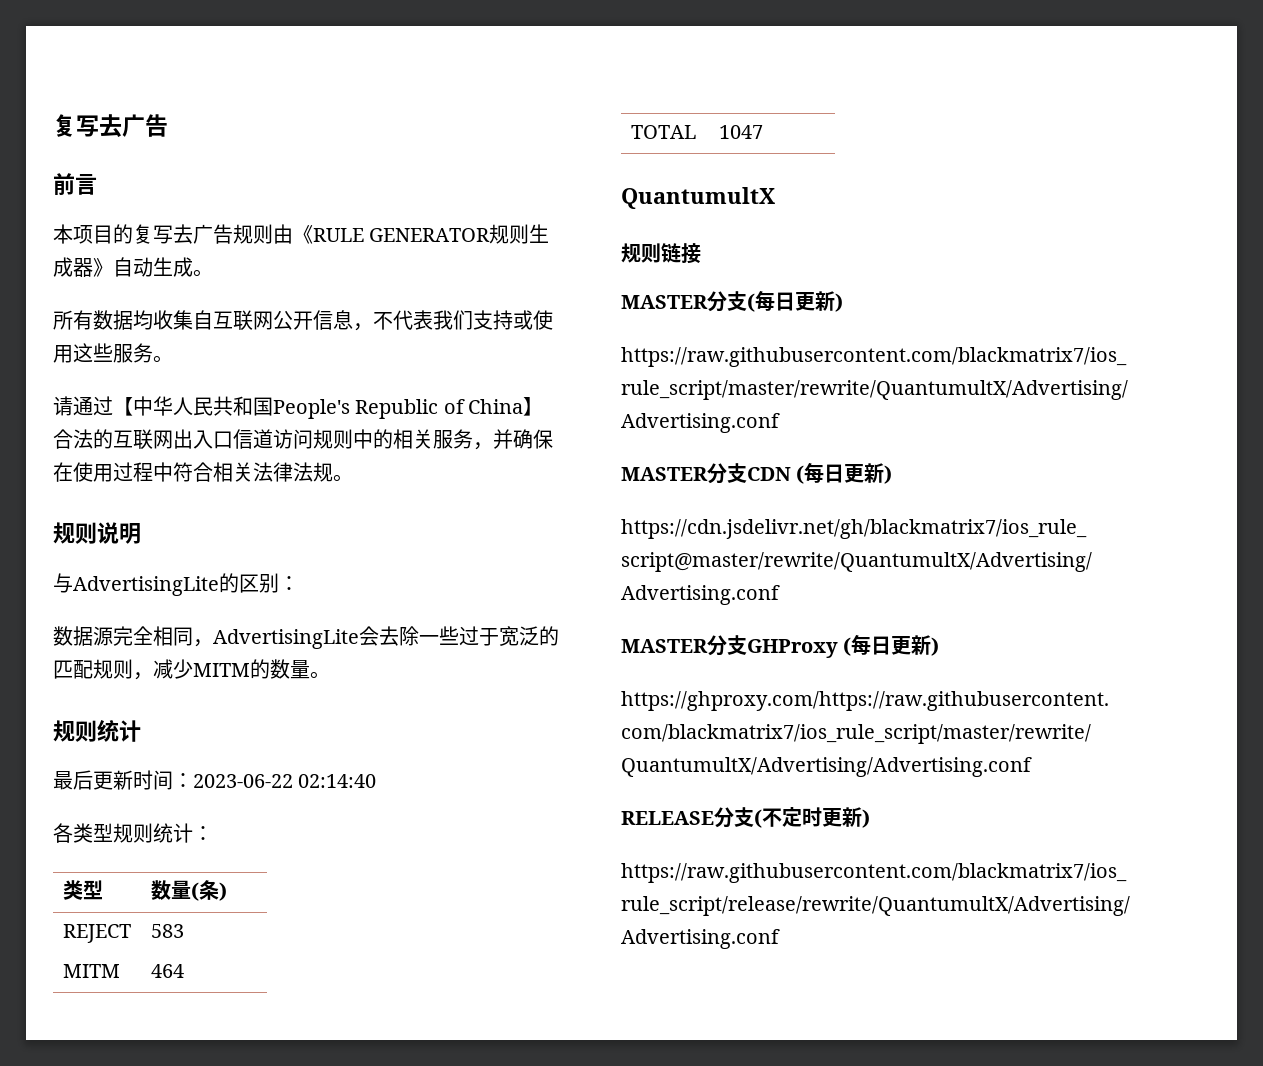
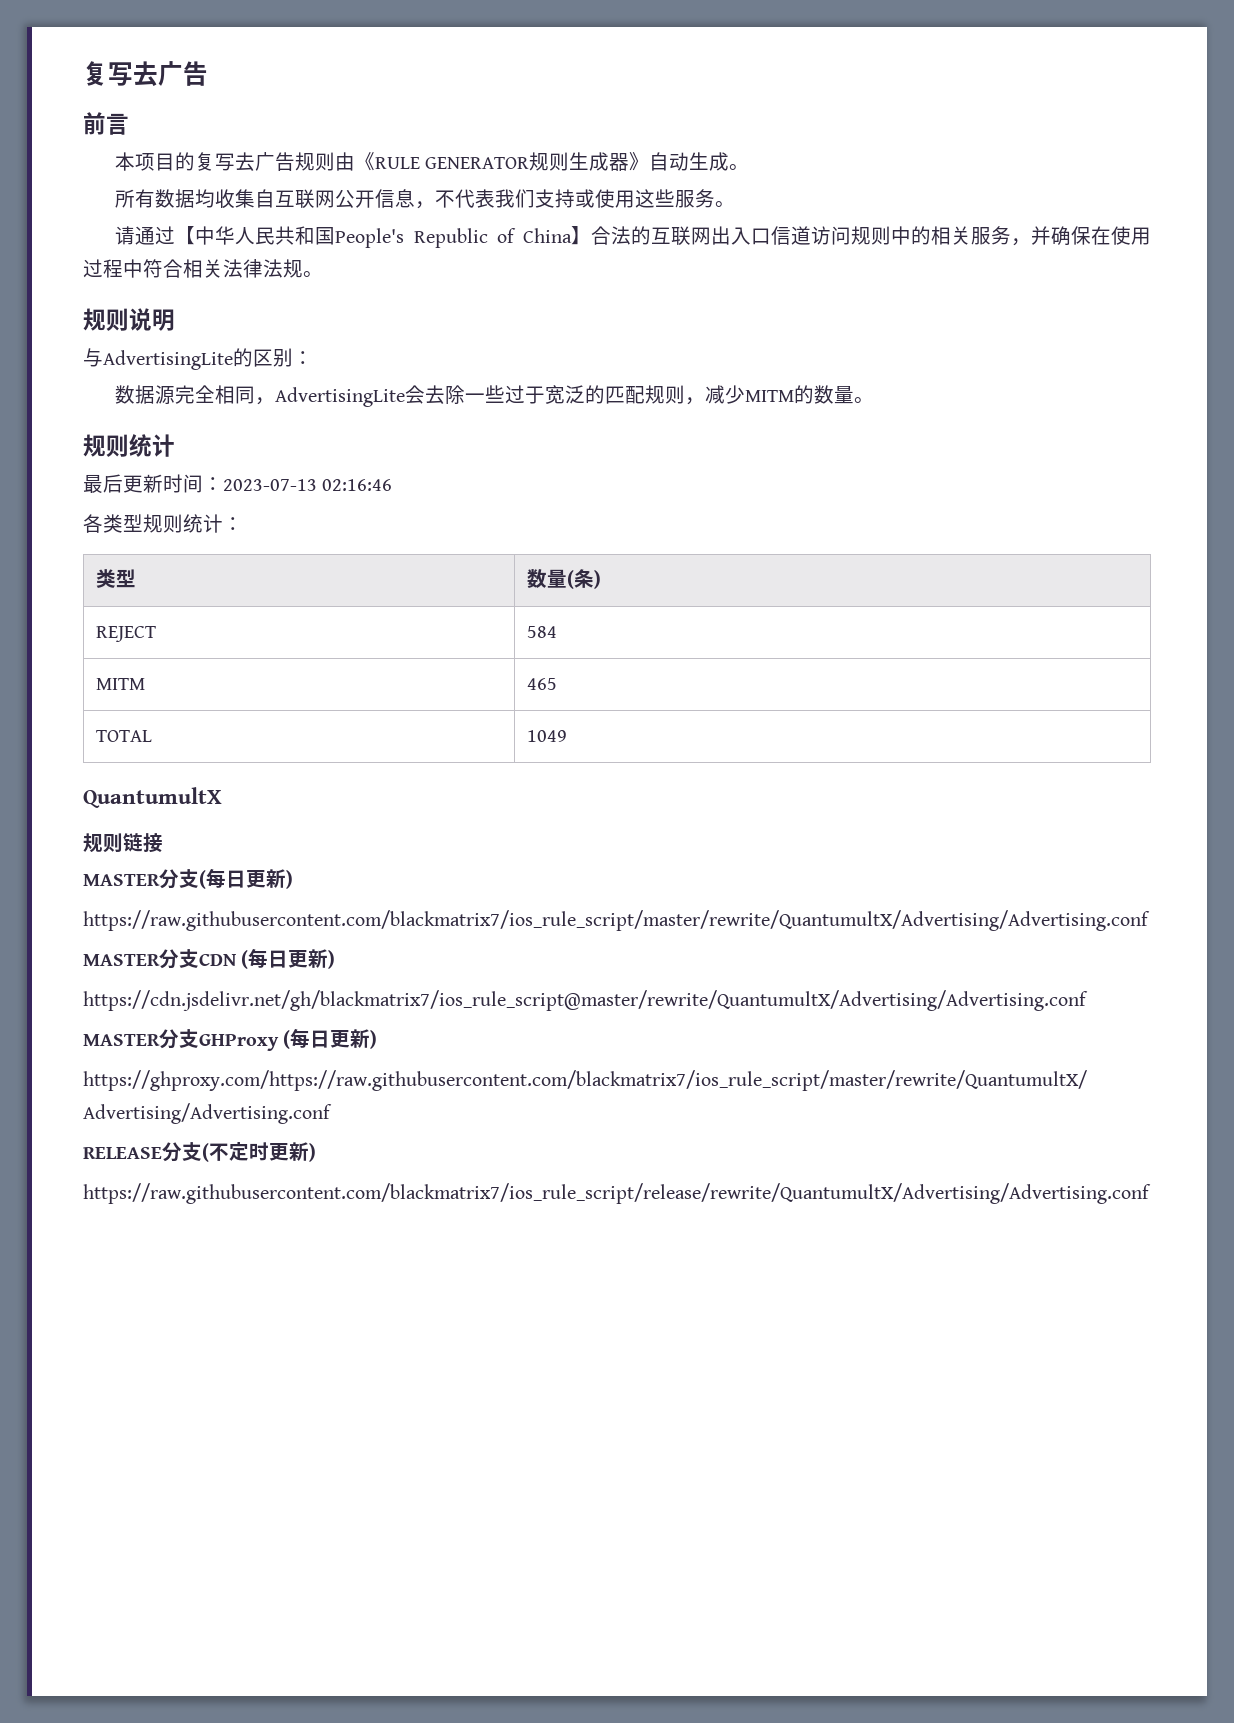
- 最后更新时间：2023-06-22 02:14:40
+ 最后更新时间：2023-07-13 02:16:46
- REJECT | 583
+ REJECT | 584
- MITM | 464
+ MITM | 465
- TOTAL | 1047
+ TOTAL | 1049

